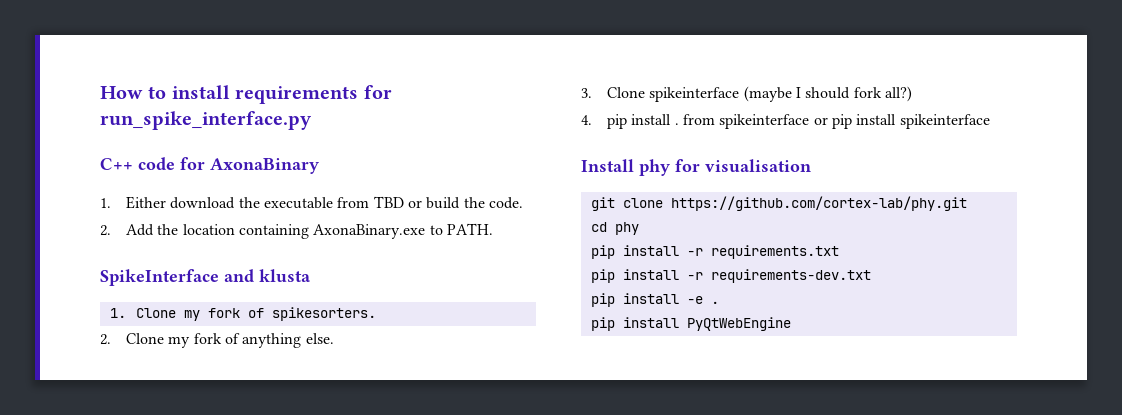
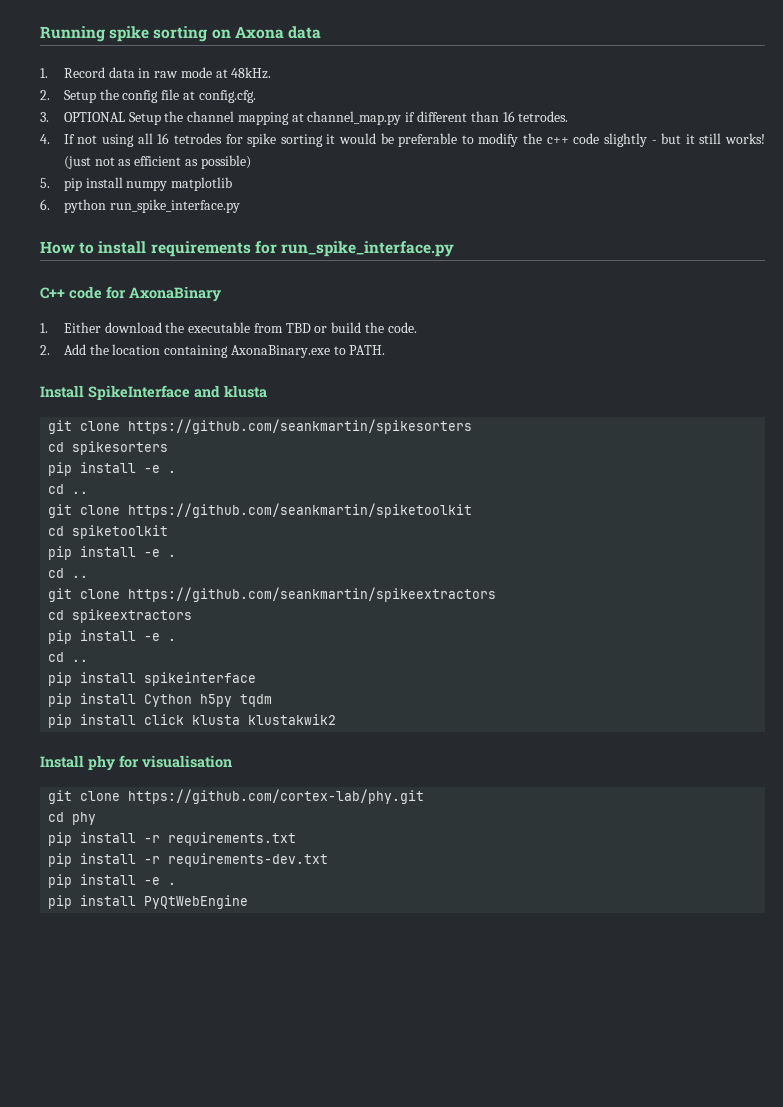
+ Running spike sorting on Axona data
+ 1. Record data in raw mode at 48kHz.
+ 2. Setup the config file at config.cfg.
+ 3. OPTIONAL Setup the channel mapping at channel_map.py if different than 16 tetrodes.
+ 4. If not using all 16 tetrodes for spike sorting it would be preferable to modify the c++ code slightly - but it still works! (just not as efficient as possible)
+ 5. pip install numpy matplotlib
+ 6. python run_spike_interface.py
- SpikeInterface and klusta
+ Install SpikeInterface and klusta
- 1. Clone my fork of spikesorters.
- 2. Clone my fork of anything else.
- 3. Clone spikeinterface (maybe I should fork all?)
- 4. pip install . from spikeinterface or pip install spikeinterface
+ git clone https://github.com/seankmartin/spikesorters
+ cd spikesorters
+ pip install -e .
+ cd ..
+ git clone https://github.com/seankmartin/spiketoolkit
+ cd spiketoolkit
+ pip install -e .
+ cd ..
+ git clone https://github.com/seankmartin/spikeextractors
+ cd spikeextractors
+ pip install -e .
+ cd ..
+ pip install spikeinterface
+ pip install Cython h5py tqdm
+ pip install click klusta klustakwik2

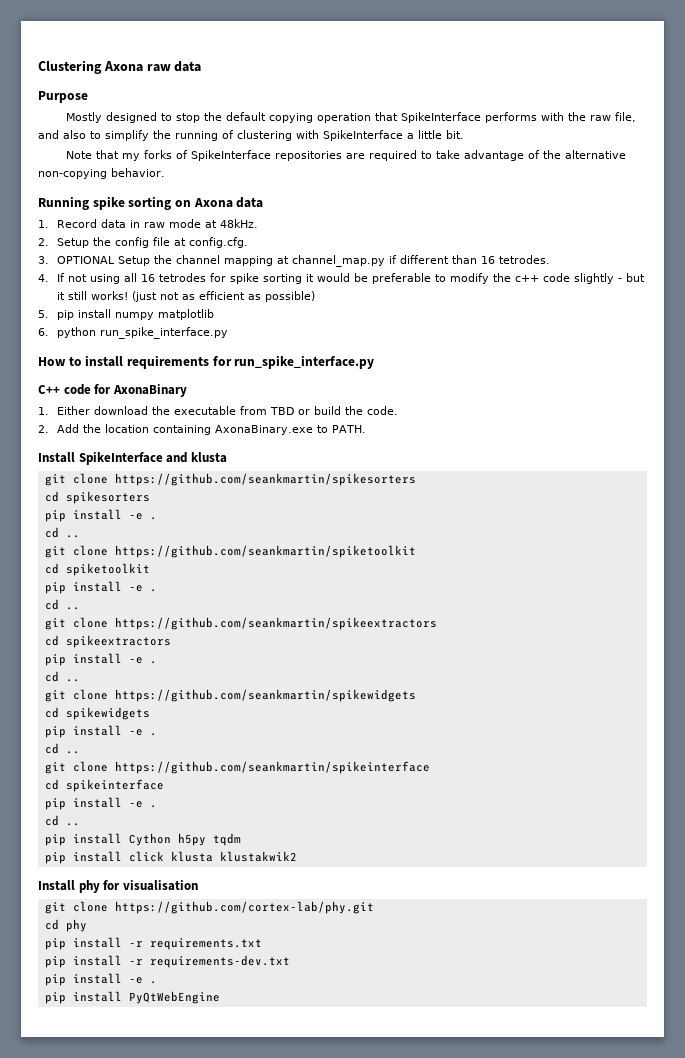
+ Clustering Axona raw data
+ Purpose
+ Mostly designed to stop the default copying operation that SpikeInterface performs with the raw file, and also to simplify the running of clustering with SpikeInterface a little bit.
+ Note that my forks of SpikeInterface repositories are required to take advantage of the alternative non-copying behavior.
- pip install spikeinterface
+ git clone https://github.com/seankmartin/spikewidgets
+ cd spikewidgets
+ pip install -e .
+ cd ..
+ git clone https://github.com/seankmartin/spikeinterface
+ cd spikeinterface
+ pip install -e .
+ cd ..

